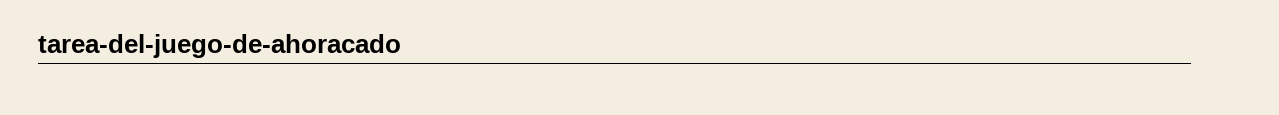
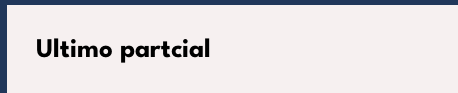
- tarea-del-juego-de-ahoracado
+ Ultimo partcial

